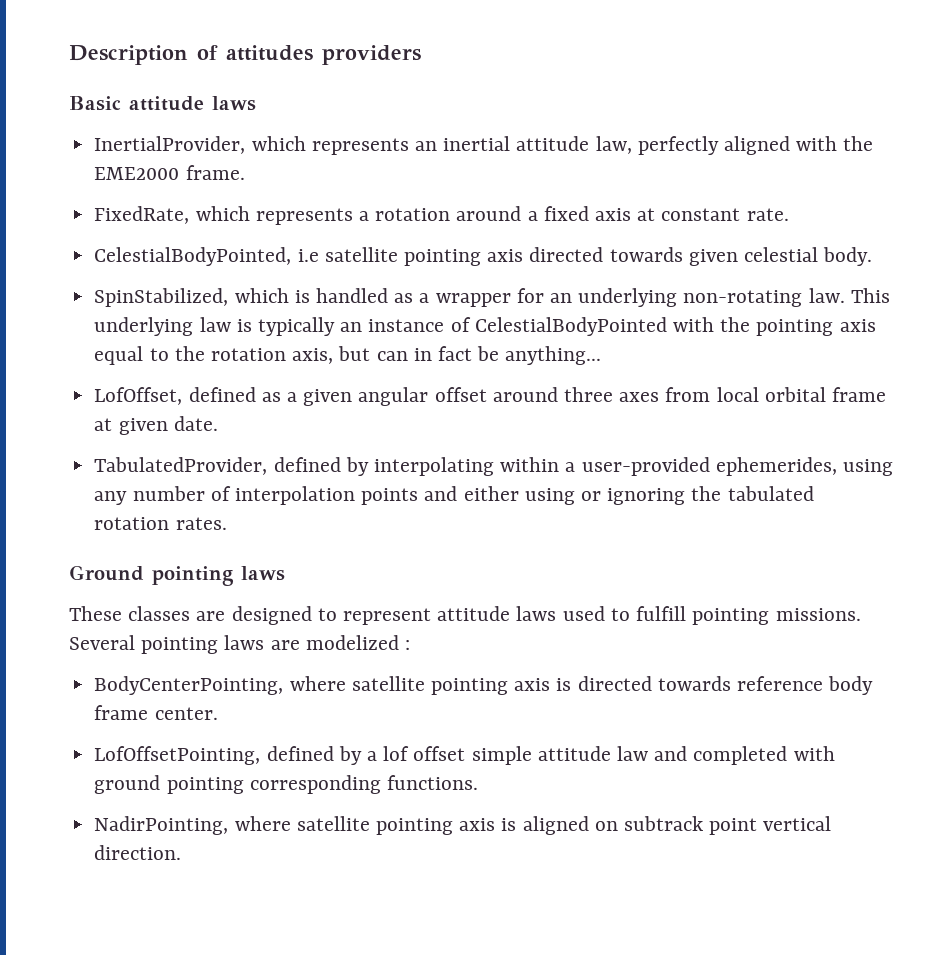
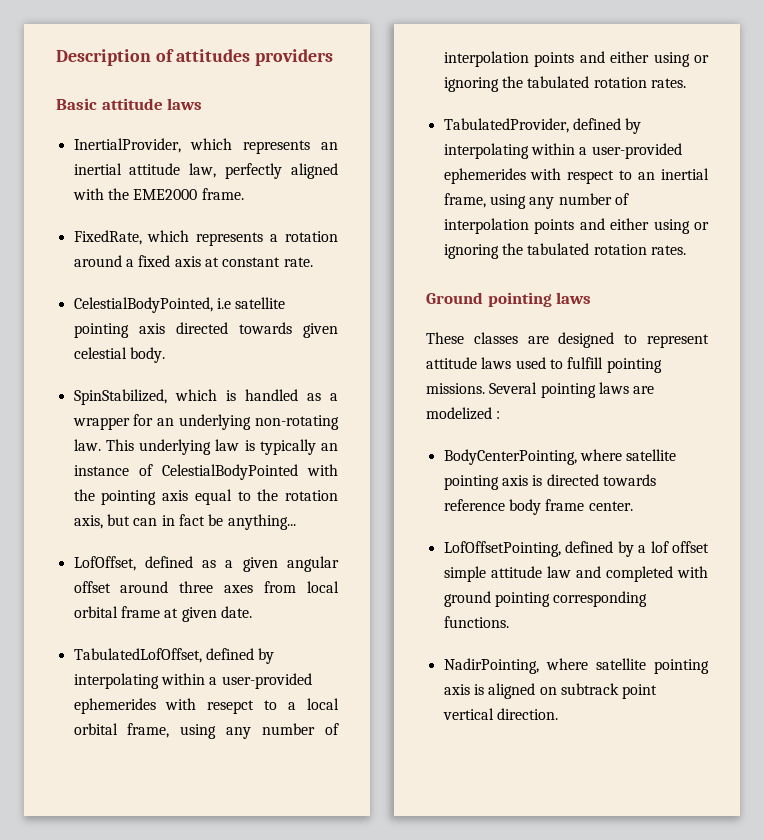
+ TabulatedLofOffset, defined by interpolating within a user-provided ephemerides with resepct to a local orbital frame, using any number of interpolation points and either using or ignoring the tabulated rotation rates.
- TabulatedProvider, defined by interpolating within a user-provided ephemerides, using any number of interpolation points and either using or ignoring the tabulated rotation rates.
+ TabulatedProvider, defined by interpolating within a user-provided ephemerides with respect to an inertial frame, using any number of interpolation points and either using or ignoring the tabulated rotation rates.

